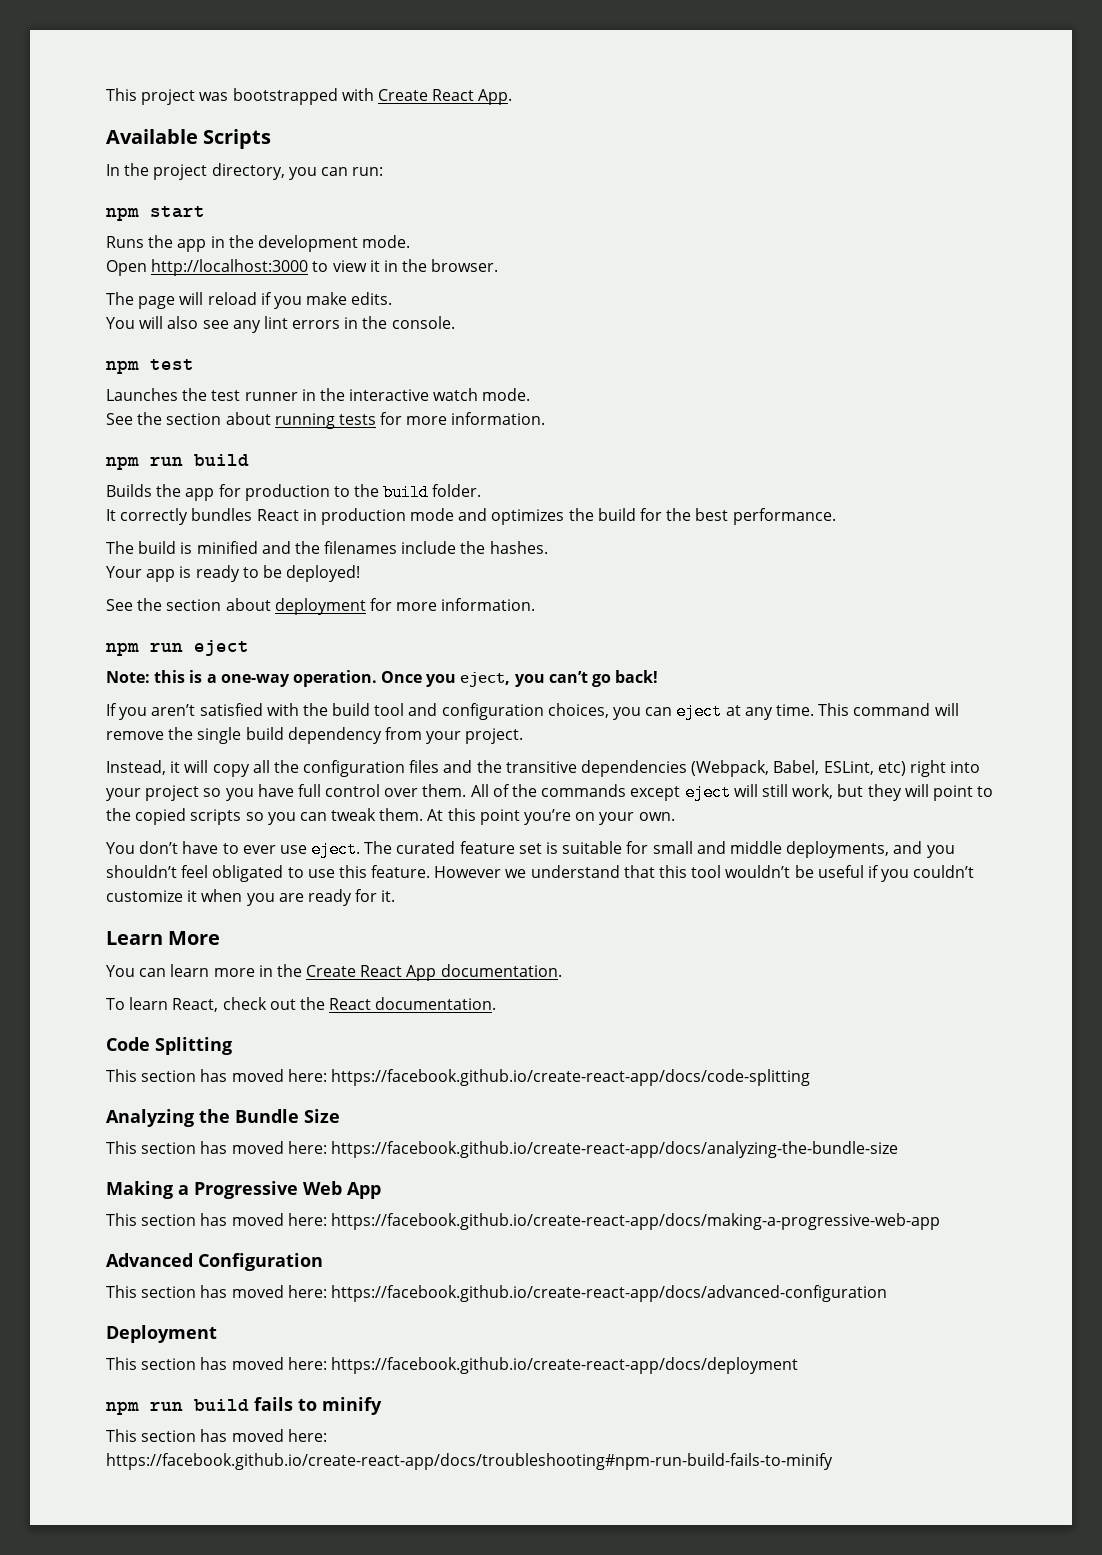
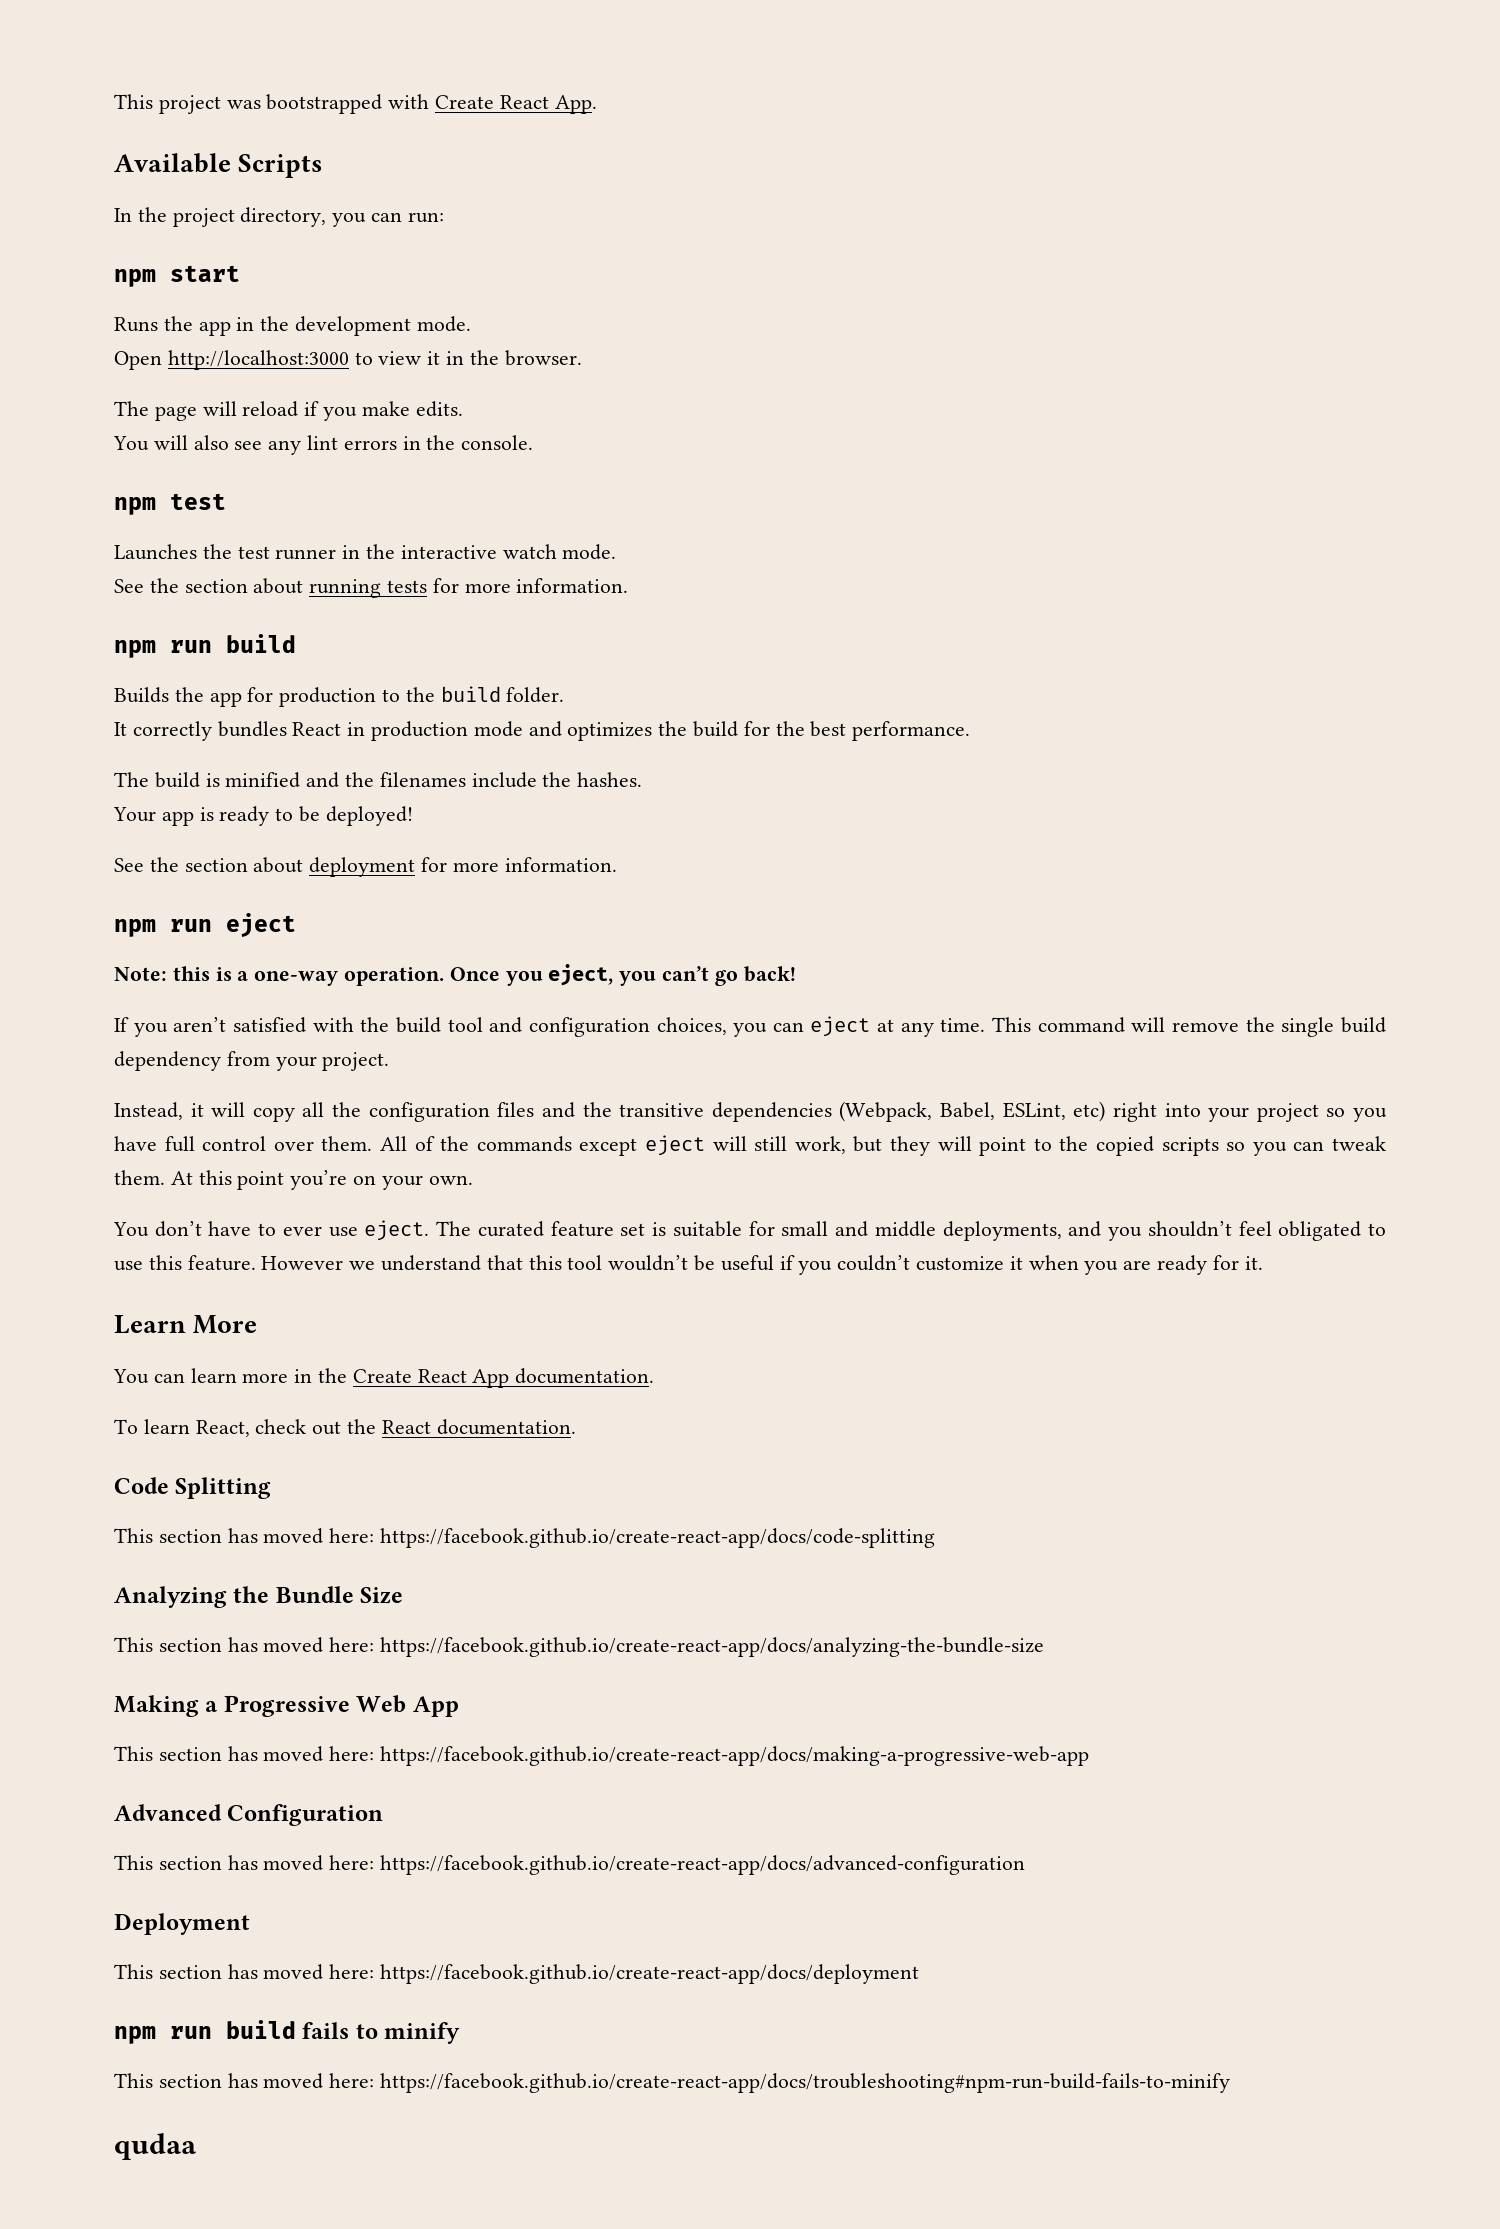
+ qudaa

